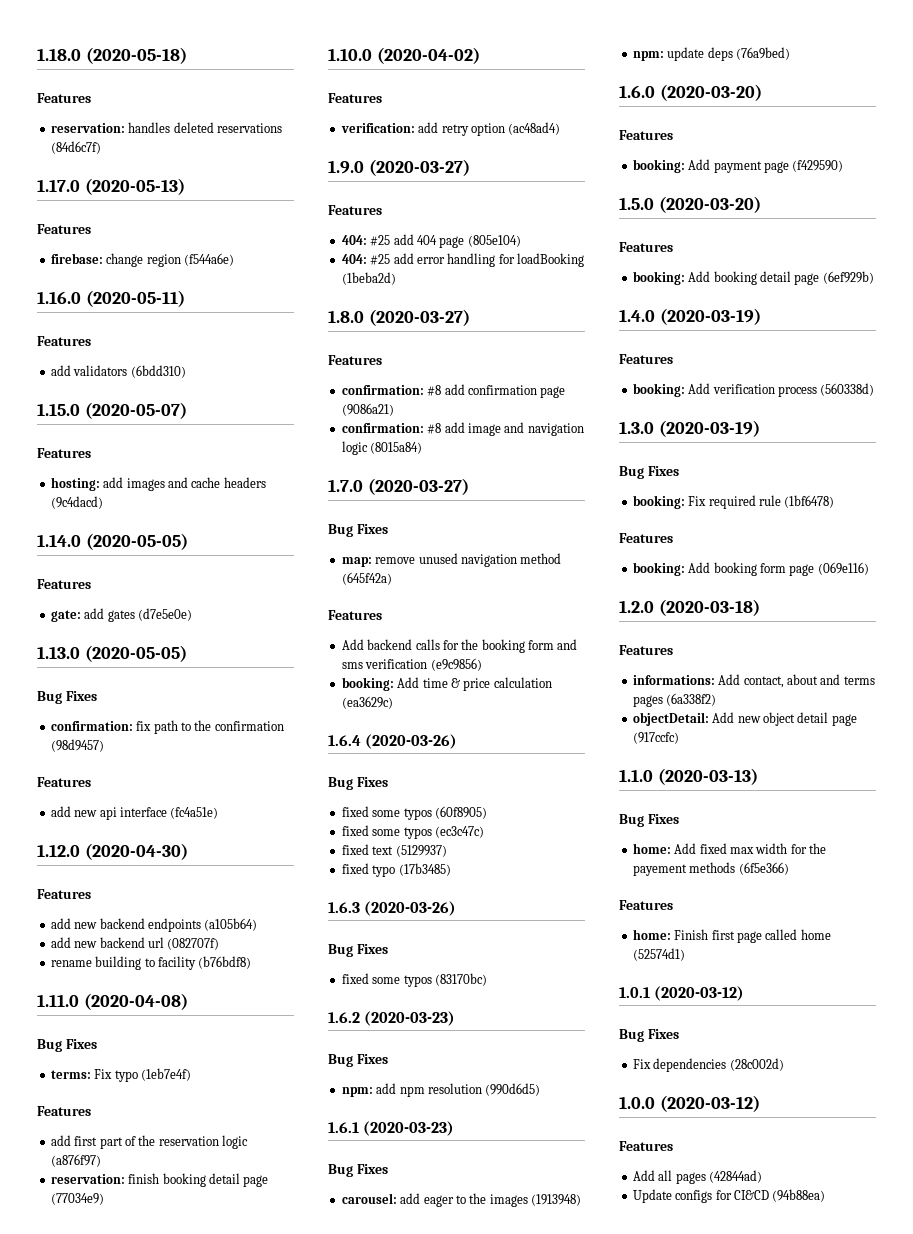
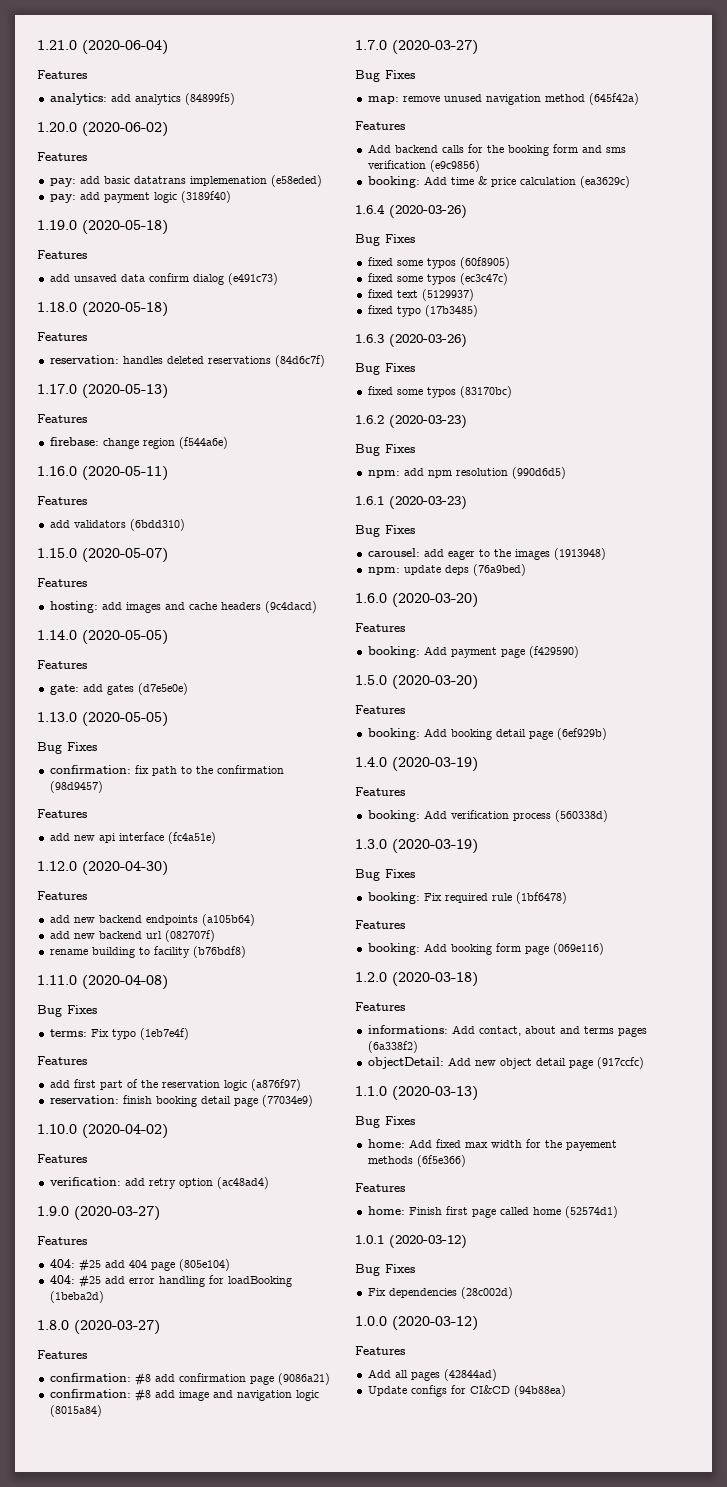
+ 1.21.0 (2020-06-04)
+ Features
+ analytics: add analytics (84899f5)
+ 1.20.0 (2020-06-02)
+ Features
+ pay: add basic datatrans implemenation (e58eded)
+ pay: add payment logic (3189f40)
+ 1.19.0 (2020-05-18)
+ Features
+ add unsaved data confirm dialog (e491c73)

